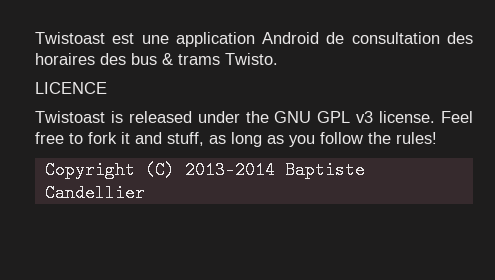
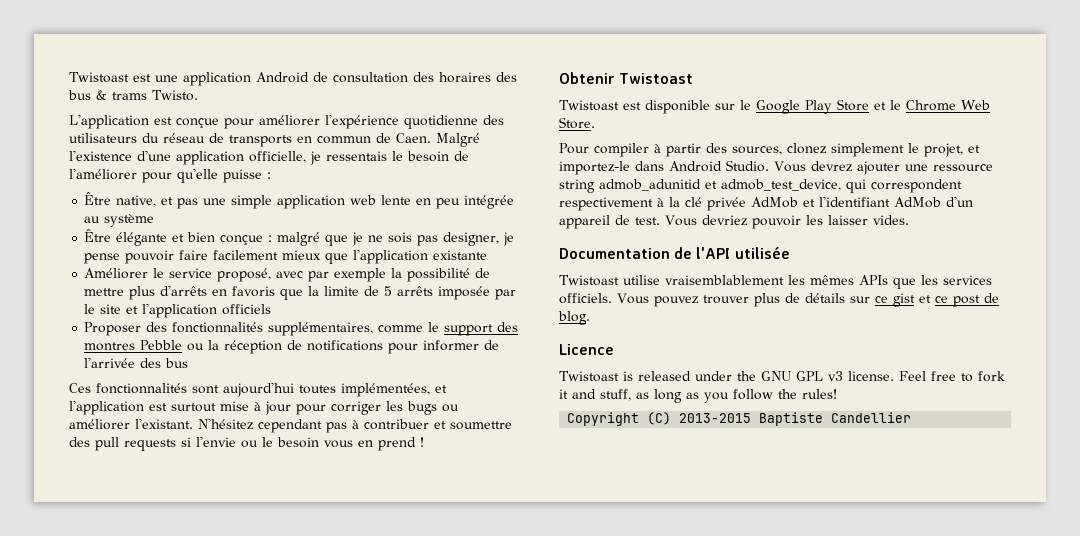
- LICENCE
+ L'application est conçue pour améliorer l'expérience quotidienne des utilisateurs du réseau de transports en commun de Caen. Malgré l'existence d'une application officielle, je ressentais le besoin de l'améliorer pour qu'elle puisse :
+ Être native, et pas une simple application web lente en peu intégrée au système
+ Être élégante et bien conçue : malgré que je ne sois pas designer, je pense pouvoir faire facilement mieux que l'application existante
+ Améliorer le service proposé, avec par exemple la possibilité de mettre plus d'arrêts en favoris que la limite de 5 arrêts imposée par le site et l'application officiels
+ Proposer des fonctionnalités supplémentaires, comme le support des montres Pebble ou la réception de notifications pour informer de l'arrivée des bus
+ Ces fonctionnalités sont aujourd'hui toutes implémentées, et l'application est surtout mise à jour pour corriger les bugs ou améliorer l'existant. N'hésitez cependant pas à contribuer et soumettre des pull requests si l'envie ou le besoin vous en prend !
+ Obtenir Twistoast
+ Twistoast est disponible sur le Google Play Store et le Chrome Web Store.
+ Pour compiler à partir des sources, clonez simplement le projet, et importez-le dans Android Studio. Vous devrez ajouter une ressource string admob_adunitid et admob_test_device, qui correspondent respectivement à la clé privée AdMob et l'identifiant AdMob d'un appareil de test. Vous devriez pouvoir les laisser vides.
+ Documentation de l'API utilisée
+ Twistoast utilise vraisemblablement les mêmes APIs que les services officiels. Vous pouvez trouver plus de détails sur ce gist et ce post de blog.
+ Licence
- Copyright (C) 2013-2014 Baptiste Candellier
+ Copyright (C) 2013-2015 Baptiste Candellier

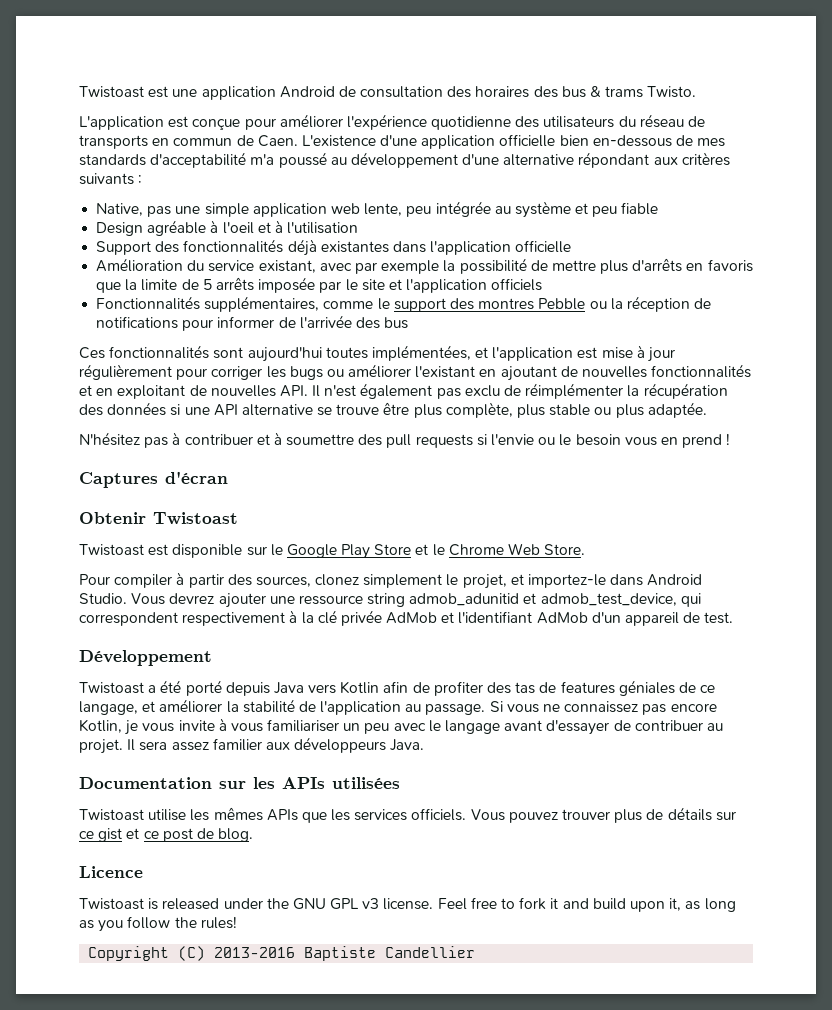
- Malgré l'existence d'une application officielle, je ressentais le besoin de l'améliorer pour qu'elle puisse :
- Être native, et pas une simple application web lente en peu intégrée au système
- Être élégante et bien conçue : malgré que je ne sois pas designer, je pense pouvoir faire facilement mieux que l'application existante
- Améliorer le service proposé, avec par exemple la possibilité de mettre plus d'arrêts en favoris que la limite de 5 arrêts imposée par le site et l'application officiels
+ L'existence d'une application officielle bien en-dessous de mes standards d'acceptabilité m'a poussé au développement d'une alternative répondant aux critères suivants :
+ Native, pas une simple application web lente, peu intégrée au système et peu fiable
+ Design agréable à l'oeil et à l'utilisation
+ Support des fonctionnalités déjà existantes dans l'application officielle
+ Amélioration du service existant, avec par exemple la possibilité de mettre plus d'arrêts en favoris que la limite de 5 arrêts imposée par le site et l'application officiels
- Proposer des fonctionnalités supplémentaires, comme le support des montres Pebble ou la réception de notifications pour informer de l'arrivée des bus
+ Fonctionnalités supplémentaires, comme le support des montres Pebble ou la réception de notifications pour informer de l'arrivée des bus
- Ces fonctionnalités sont aujourd'hui toutes implémentées, et l'application est surtout mise à jour pour corriger les bugs ou améliorer l'existant. N'hésitez cependant pas à contribuer et soumettre des pull requests si l'envie ou le besoin vous en prend !
+ Ces fonctionnalités sont aujourd'hui toutes implémentées, et l'application est mise à jour régulièrement pour corriger les bugs ou améliorer l'existant en ajoutant de nouvelles fonctionnalités et en exploitant de nouvelles API. Il n'est également pas exclu de réimplémenter la récupération des données si une API alternative se trouve être plus complète, plus stable ou plus adaptée.
+ N'hésitez pas à contribuer et à soumettre des pull requests si l'envie ou le besoin vous en prend !
+ Captures d'écran
- Vous devrez ajouter une ressource string admob_adunitid et admob_test_device, qui correspondent respectivement à la clé privée AdMob et l'identifiant AdMob d'un appareil de test. Vous devriez pouvoir les laisser vides.
- Documentation de l'API utilisée
+ Vous devrez ajouter une ressource string admob_adunitid et admob_test_device, qui correspondent respectivement à la clé privée AdMob et l'identifiant AdMob d'un appareil de test.
+ Développement
+ Twistoast a été porté depuis Java vers Kotlin afin de profiter des tas de features géniales de ce langage, et améliorer la stabilité de l'application au passage. Si vous ne connaissez pas encore Kotlin, je vous invite à vous familiariser un peu avec le langage avant d'essayer de contribuer au projet. Il sera assez familier aux développeurs Java.
+ Documentation sur les APIs utilisées
- Twistoast utilise vraisemblablement les mêmes APIs que les services officiels.
+ Twistoast utilise les mêmes APIs que les services officiels.
- Feel free to fork it and stuff, as long as you follow the rules!
+ Feel free to fork it and build upon it, as long as you follow the rules!
- Copyright (C) 2013-2015 Baptiste Candellier
+ Copyright (C) 2013-2016 Baptiste Candellier

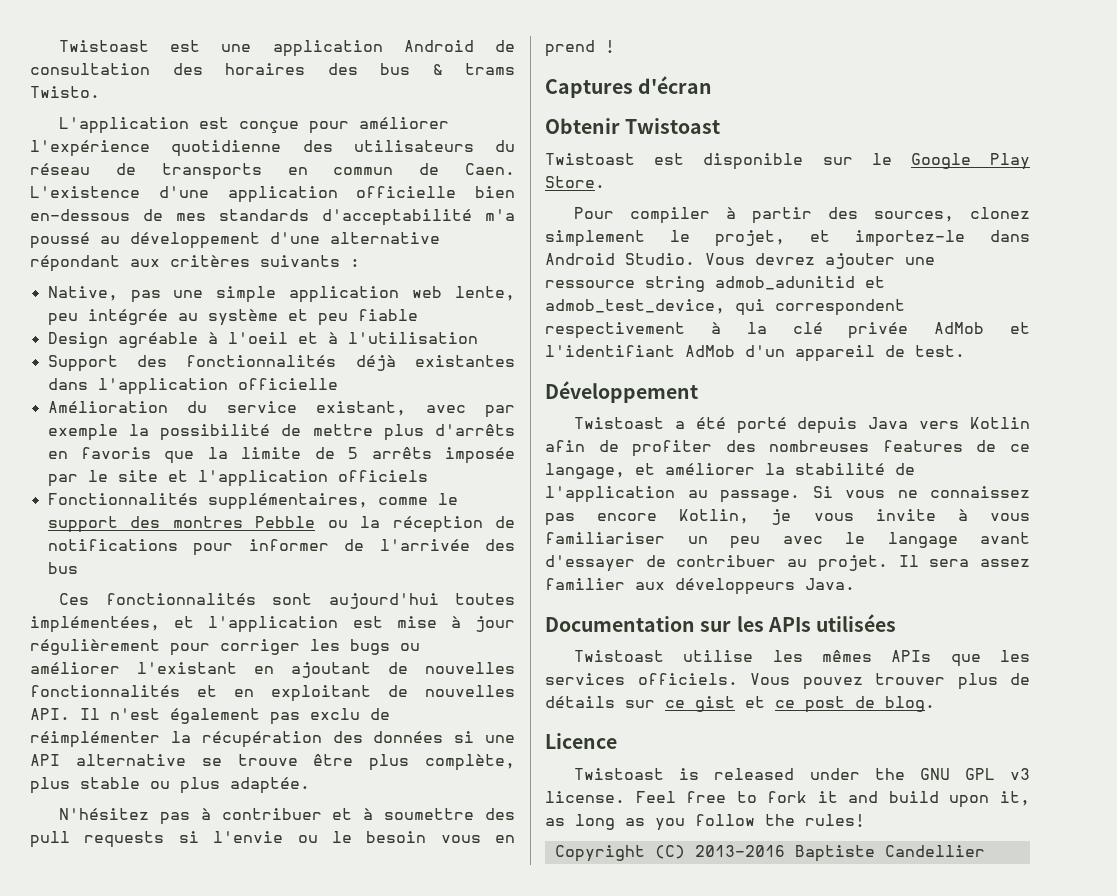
- Twistoast est disponible sur le Google Play Store et le Chrome Web Store.
+ Twistoast est disponible sur le Google Play Store.
- Twistoast a été porté depuis Java vers Kotlin afin de profiter des tas de features géniales de ce langage, et améliorer la stabilité de l'application au passage.
+ Twistoast a été porté depuis Java vers Kotlin afin de profiter des nombreuses features de ce langage, et améliorer la stabilité de l'application au passage.

